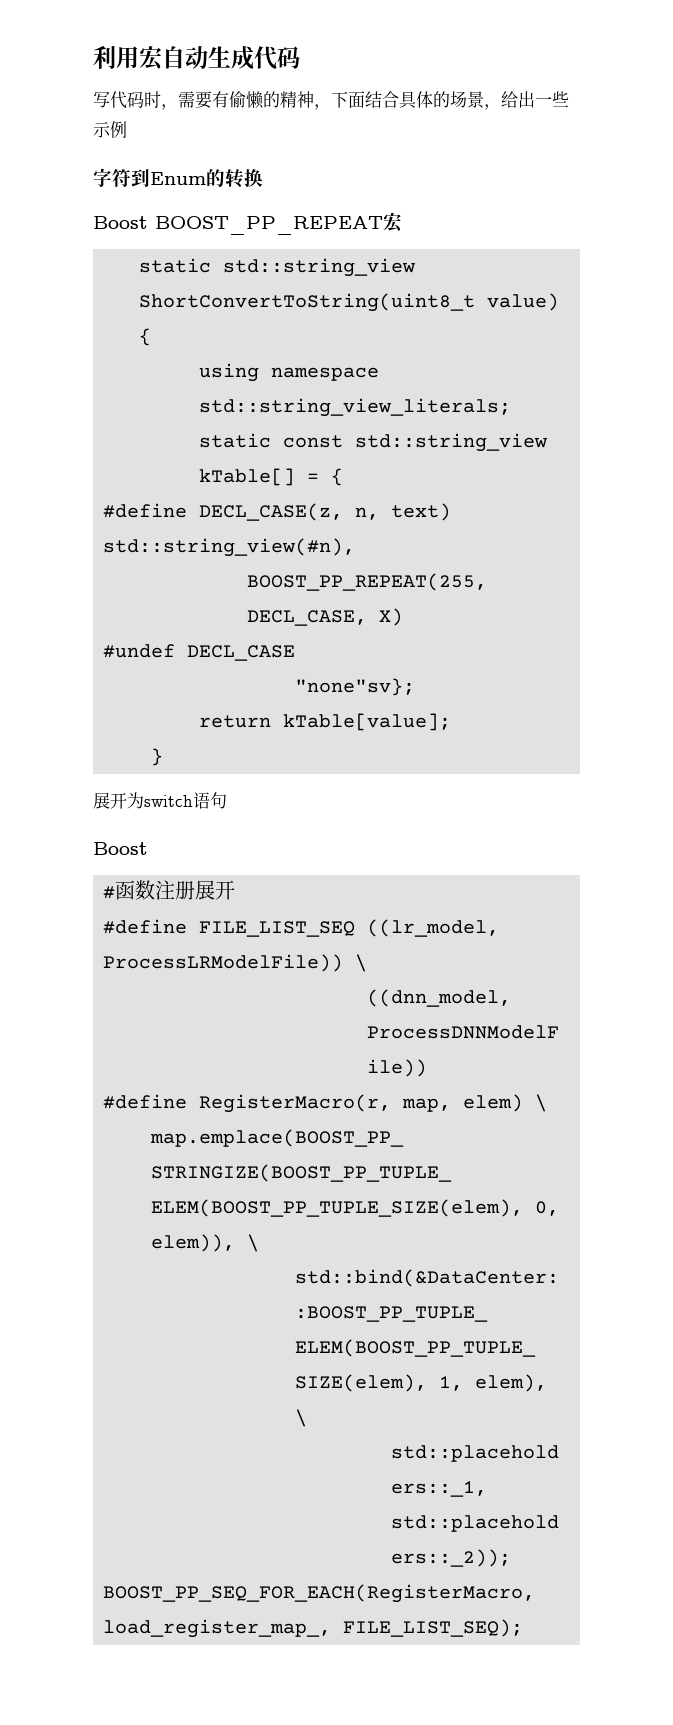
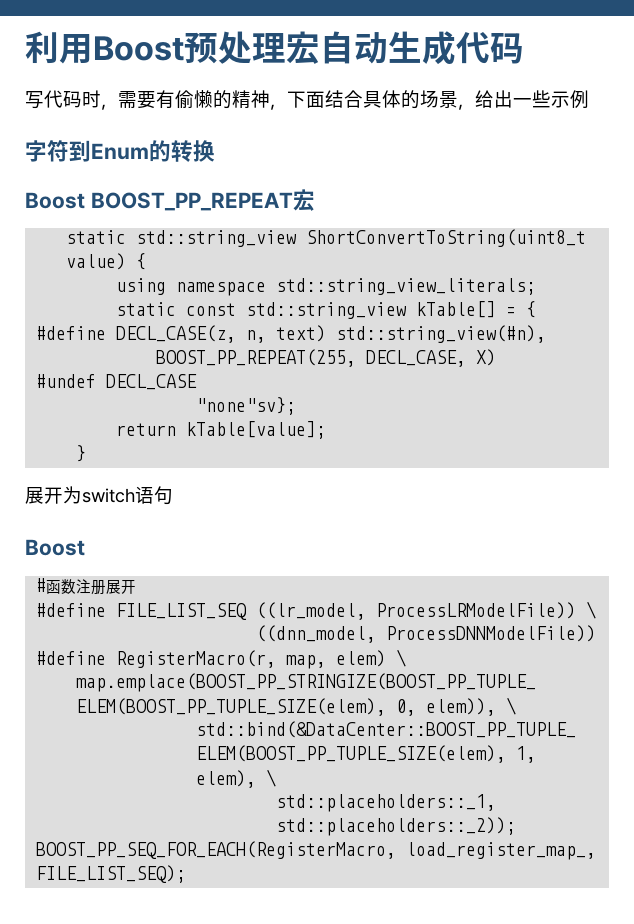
- 利用宏自动生成代码
+ 利用Boost预处理宏自动生成代码

